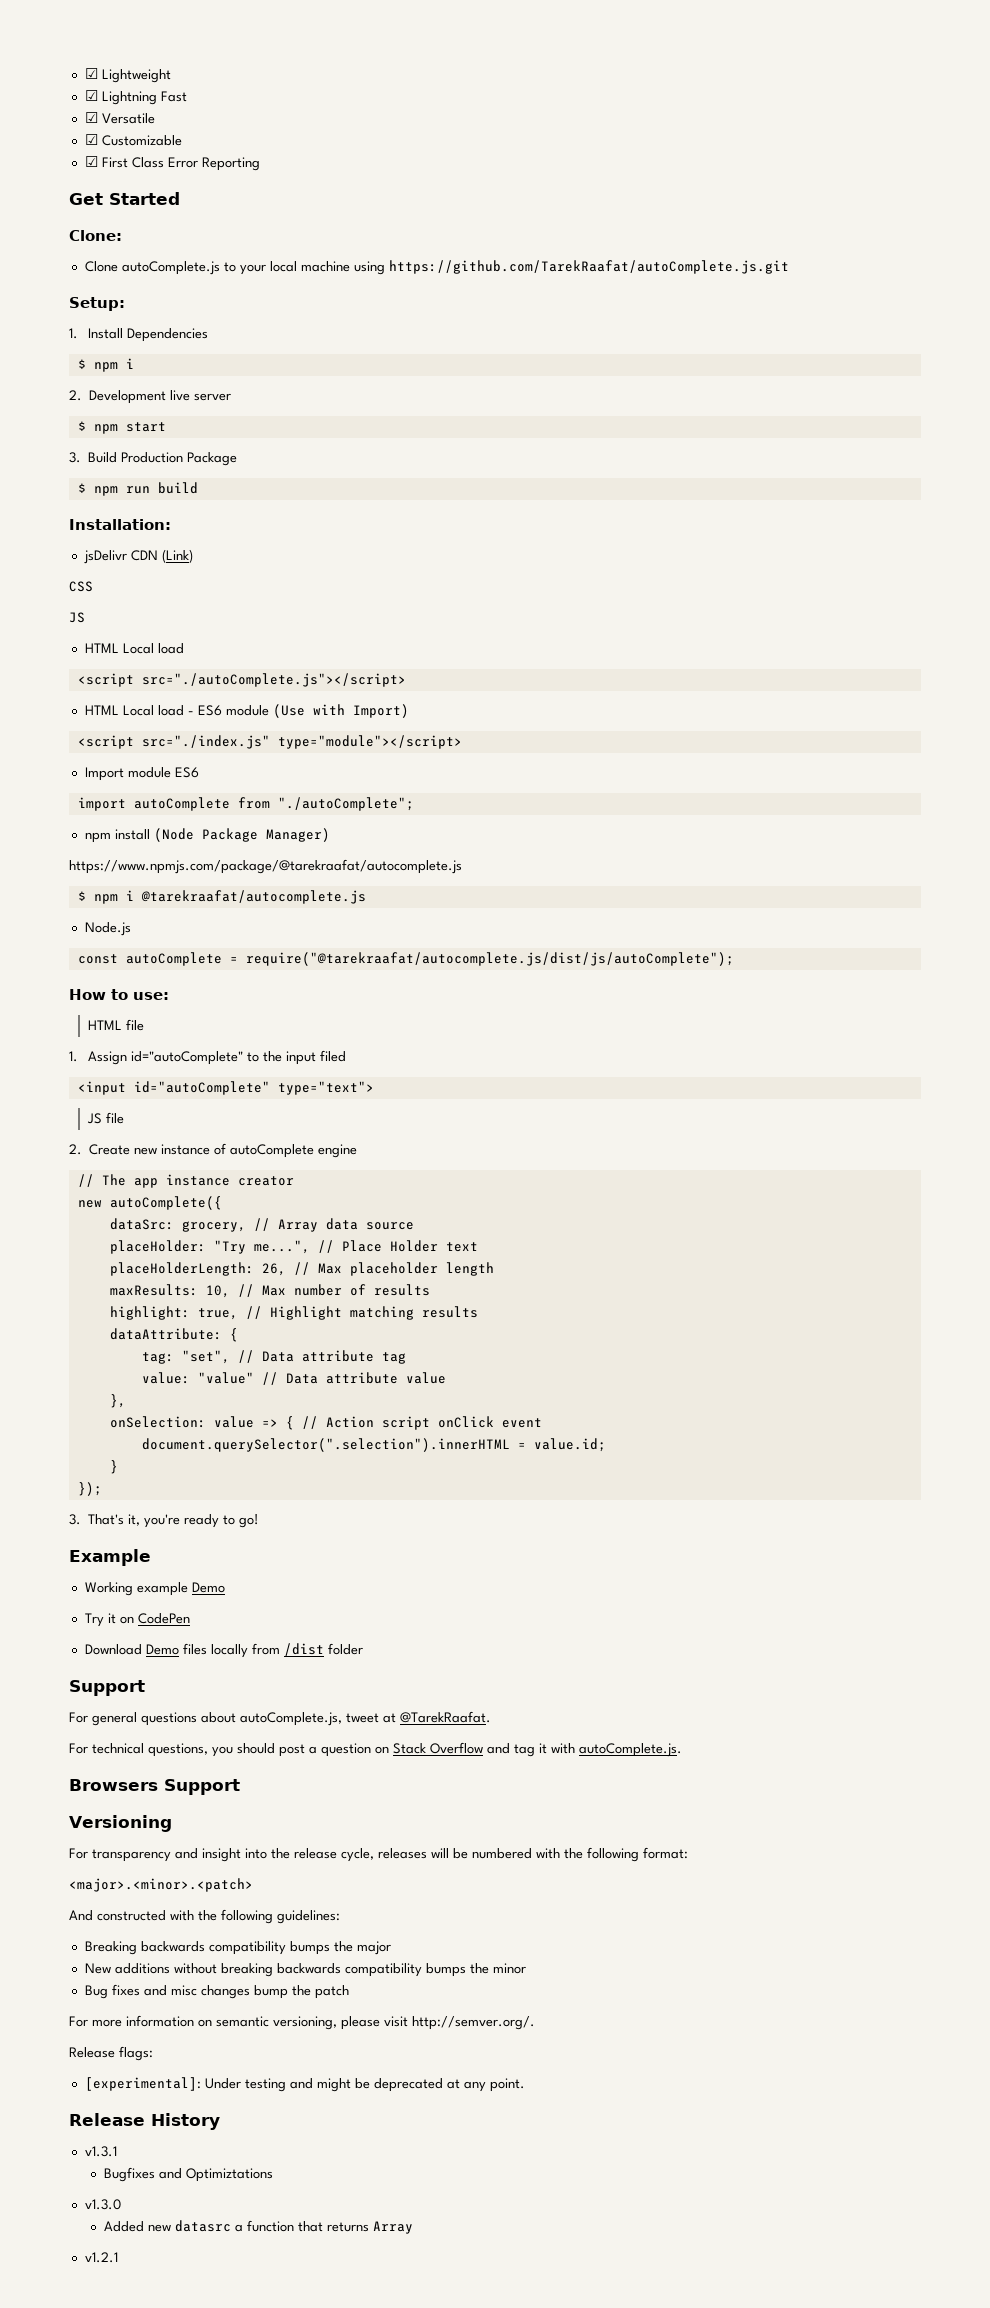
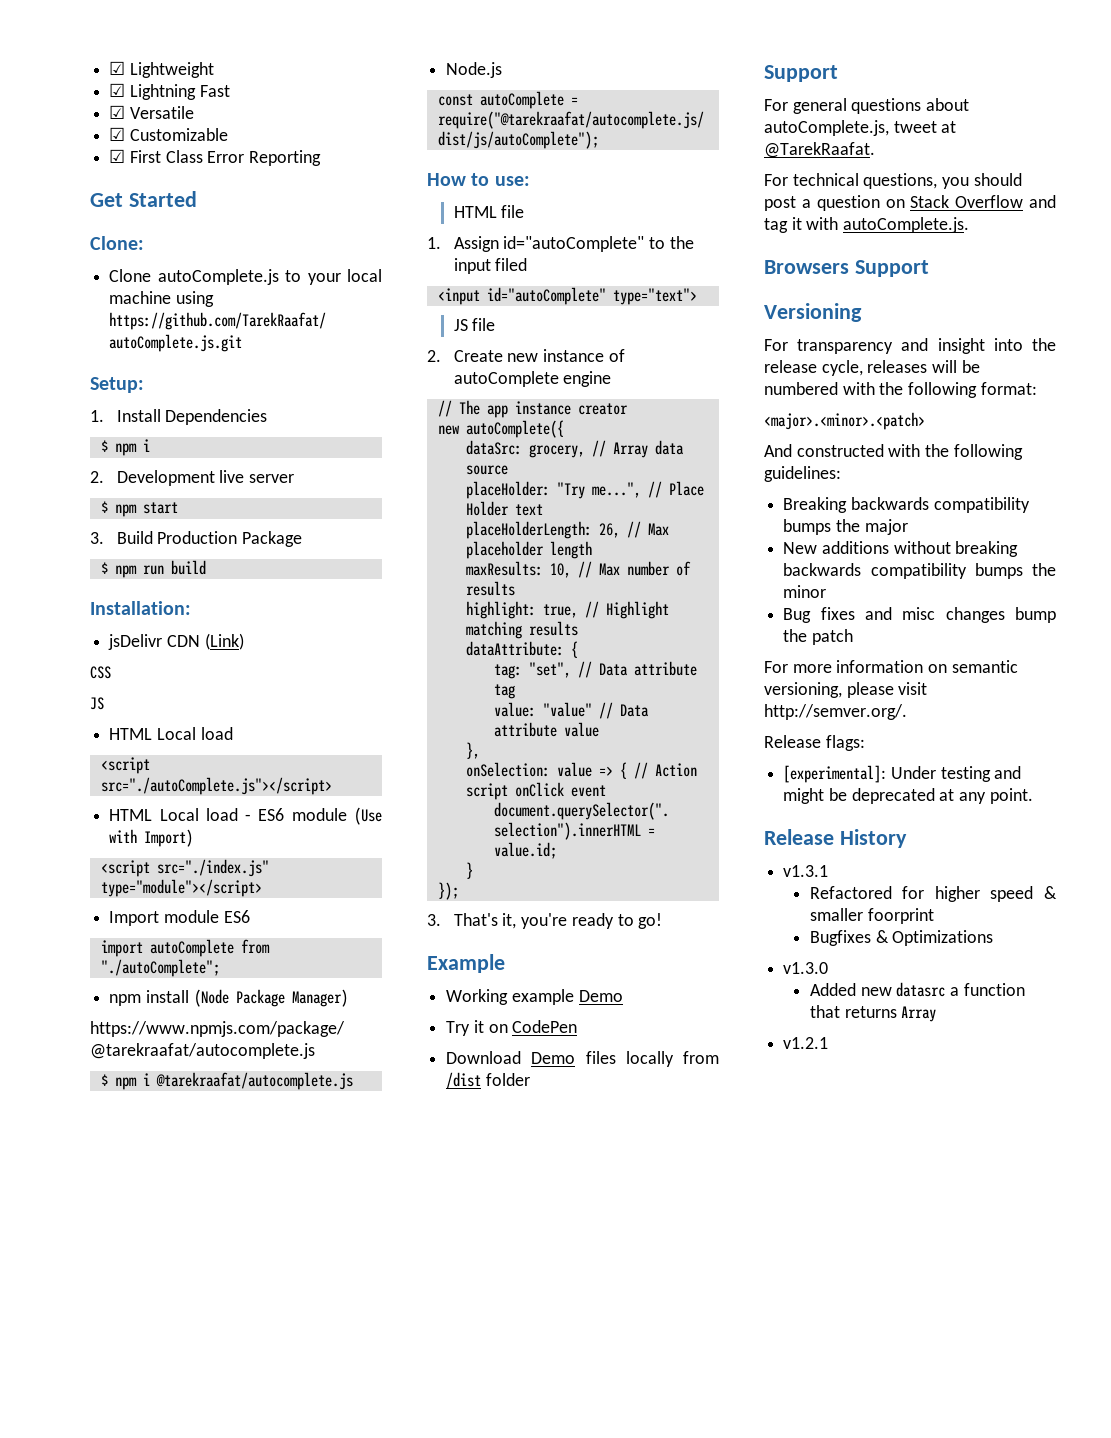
+ Refactored for higher speed & smaller foorprint
- Bugfixes and Optimiztations
+ Bugfixes & Optimizations

